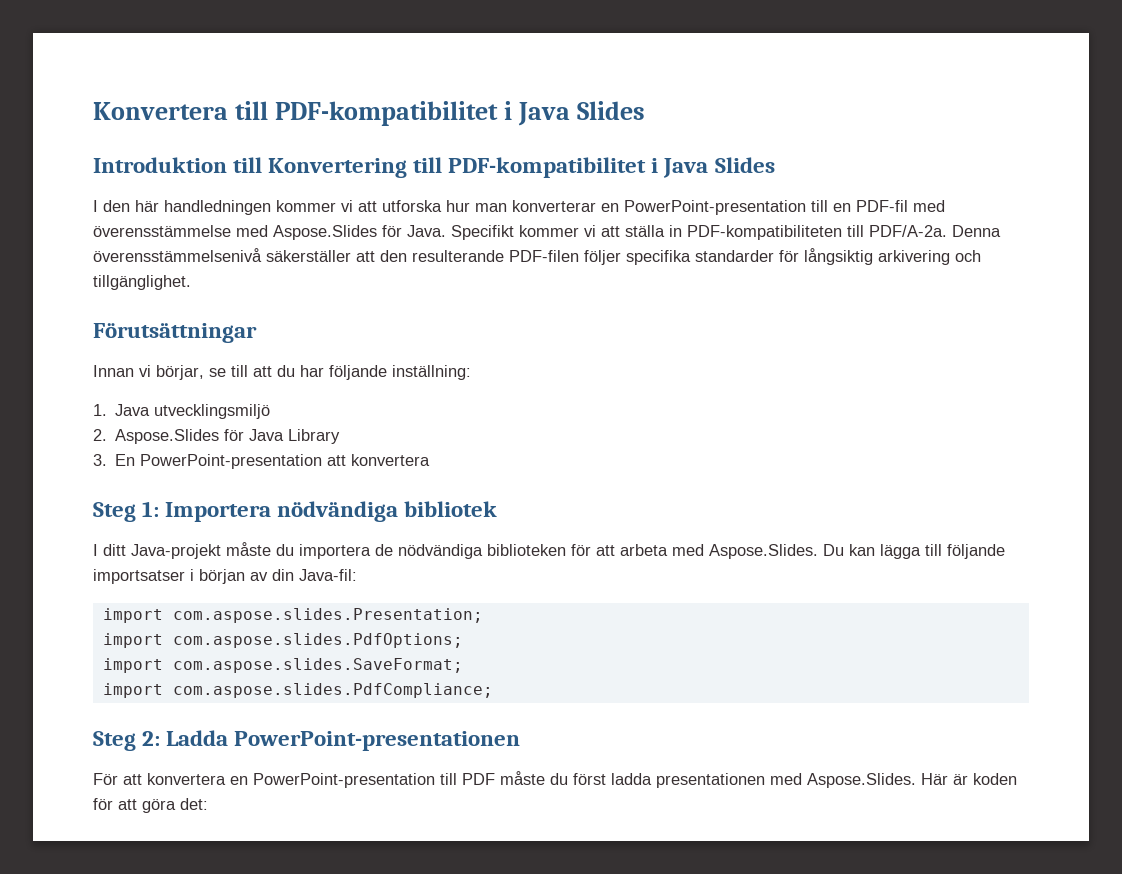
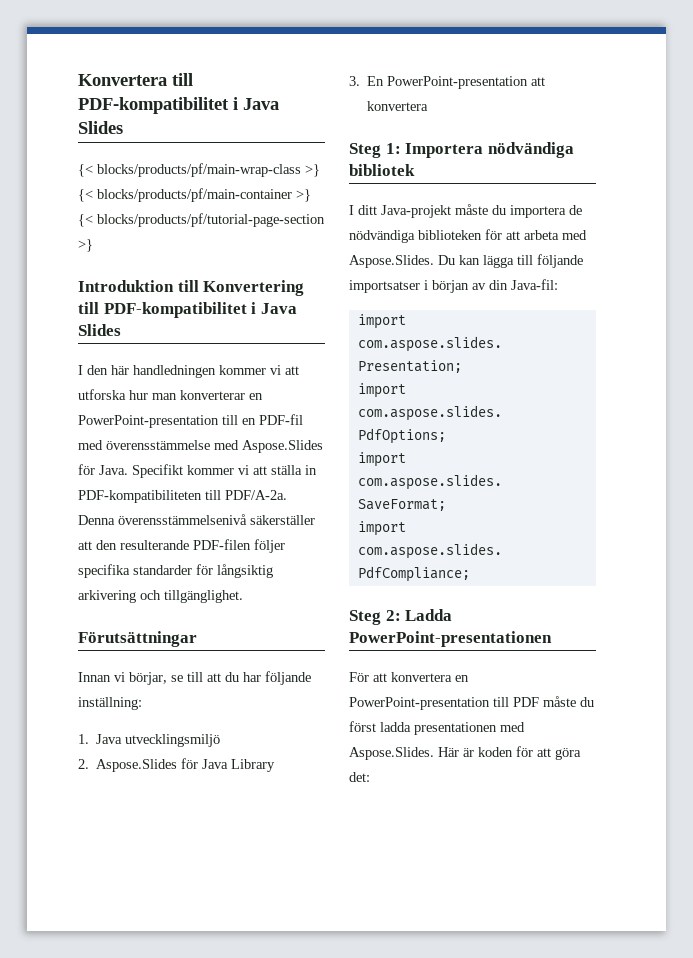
+ {< blocks/products/pf/main-wrap-class >} {< blocks/products/pf/main-container >} {< blocks/products/pf/tutorial-page-section >}

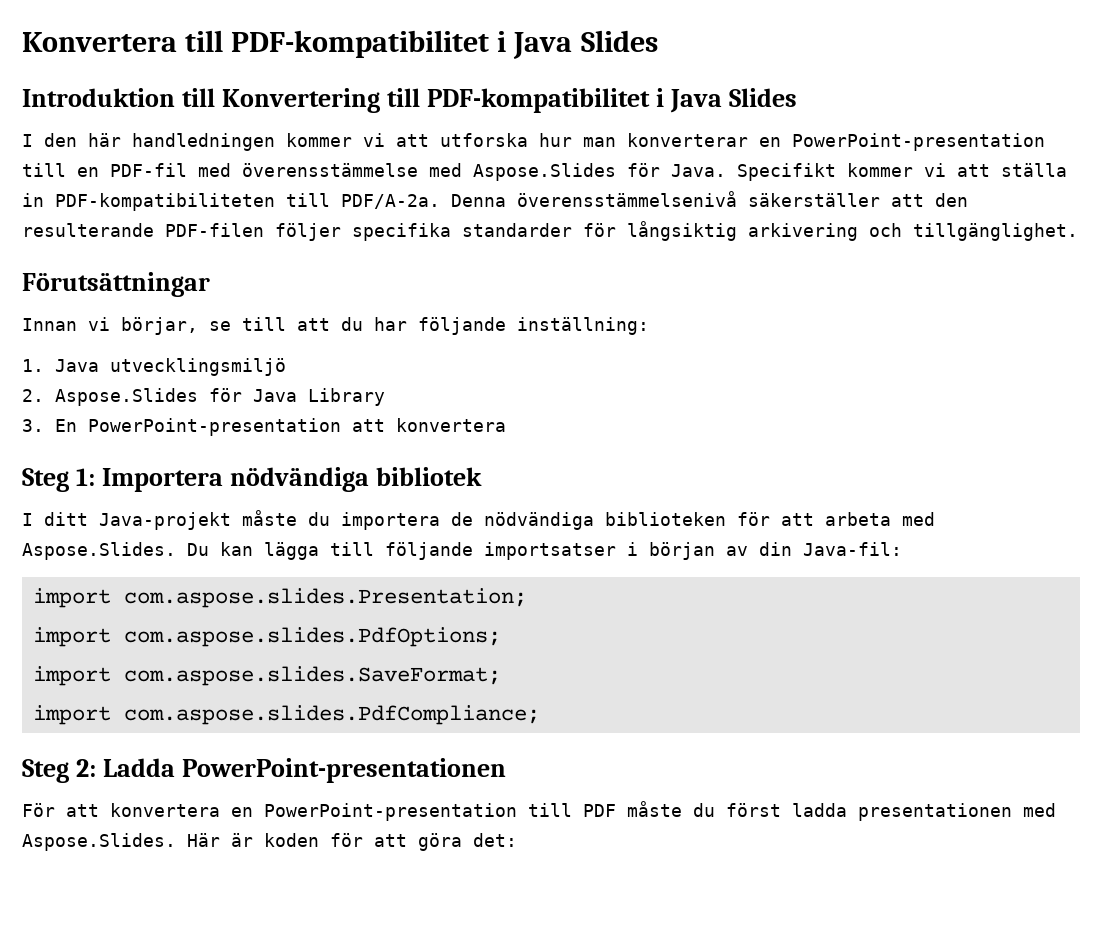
- {< blocks/products/pf/main-wrap-class >} {< blocks/products/pf/main-container >} {< blocks/products/pf/tutorial-page-section >}

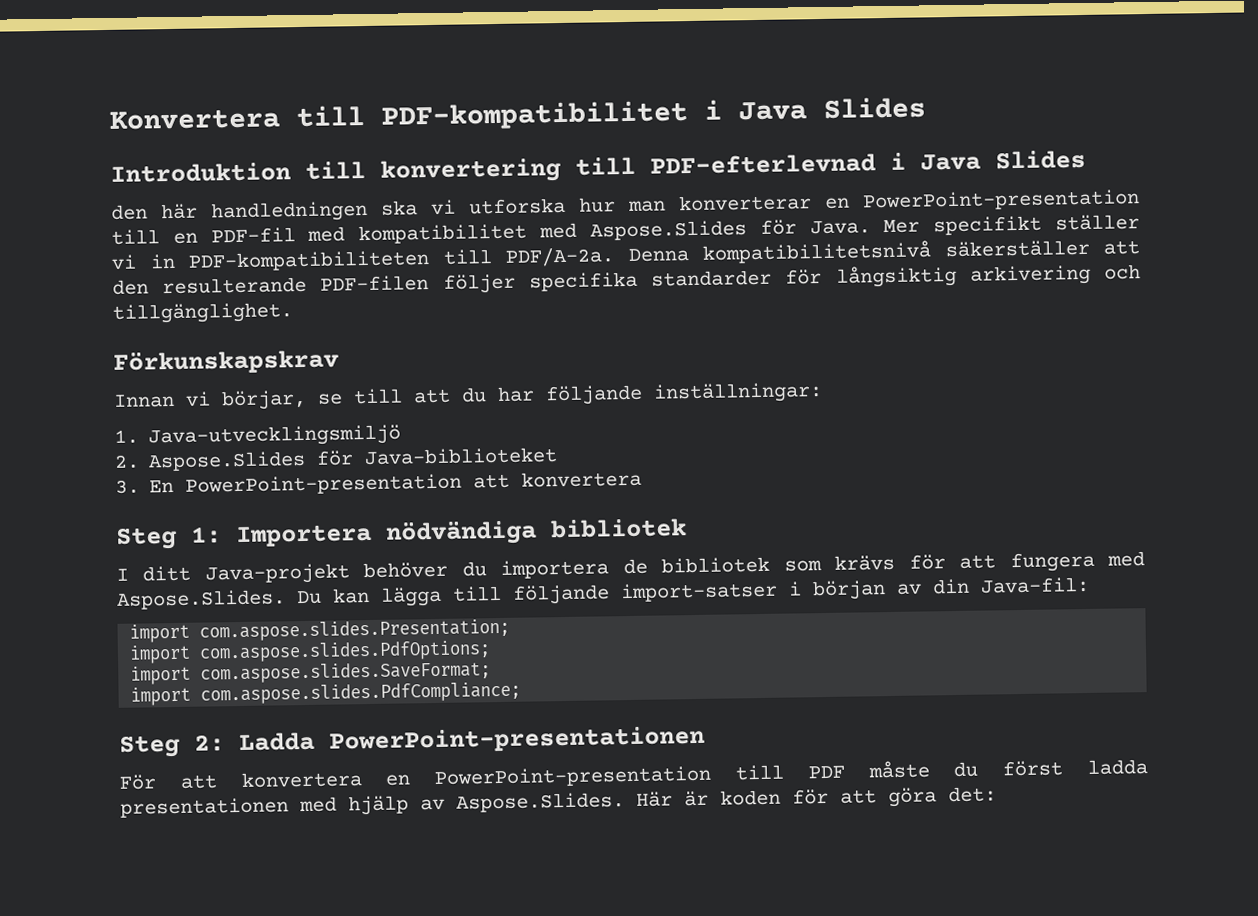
- Introduktion till Konvertering till PDF-kompatibilitet i Java Slides
- I den här handledningen kommer vi att utforska hur man konverterar en PowerPoint-presentation till en PDF-fil med överensstämmelse med Aspose.Slides för Java.
+ Introduktion till konvertering till PDF-efterlevnad i Java Slides
+ den här handledningen ska vi utforska hur man konverterar en PowerPoint-presentation till en PDF-fil med kompatibilitet med Aspose.Slides för Java.
- Specifikt kommer vi att ställa in PDF-kompatibiliteten till PDF/A-2a.
+ Mer specifikt ställer vi in PDF-kompatibiliteten till PDF/A-2a.
- Denna överensstämmelsenivå säkerställer att den resulterande PDF-filen följer specifika standarder för långsiktig arkivering och tillgänglighet.
+ Denna kompatibilitetsnivå säkerställer att den resulterande PDF-filen följer specifika standarder för långsiktig arkivering och tillgänglighet.
- Förutsättningar
+ Förkunskapskrav
- Innan vi börjar, se till att du har följande inställning:
+ Innan vi börjar, se till att du har följande inställningar:
- 1. Java utvecklingsmiljö
+ 1. Java-utvecklingsmiljö
- 2. Aspose.Slides för Java Library
+ 2. Aspose.Slides för Java-biblioteket
- I ditt Java-projekt måste du importera de nödvändiga biblioteken för att arbeta med Aspose.Slides. Du kan lägga till följande importsatser i början av din Java-fil:
+ I ditt Java-projekt behöver du importera de bibliotek som krävs för att fungera med Aspose.Slides. Du kan lägga till följande import-satser i början av din Java-fil:
- För att konvertera en PowerPoint-presentation till PDF måste du först ladda presentationen med Aspose.Slides. Här är koden för att göra det:
+ För att konvertera en PowerPoint-presentation till PDF måste du först ladda presentationen med hjälp av Aspose.Slides. Här är koden för att göra det:

